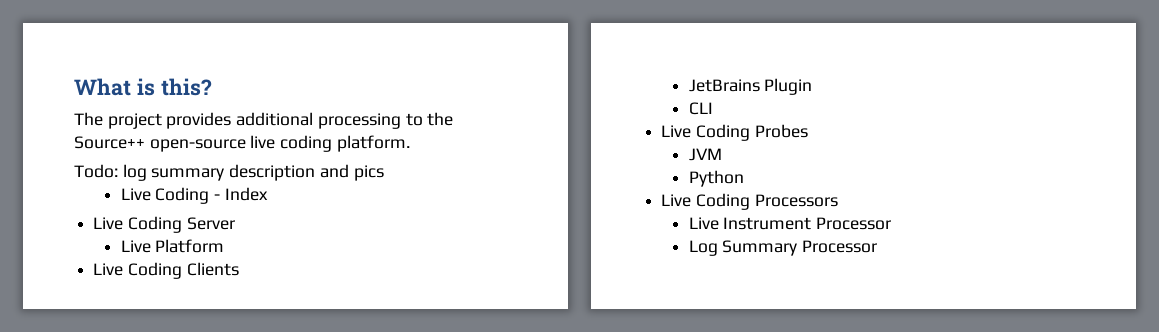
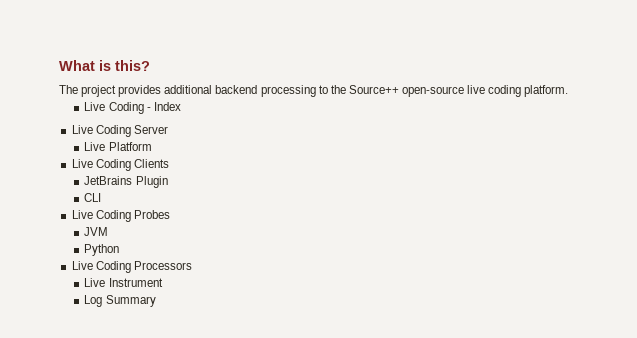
- The project provides additional processing to the Source++ open-source live coding platform.
+ The project provides additional backend processing to the Source++ open-source live coding platform.
- Todo: log summary description and pics
- Live Instrument Processor
+ Live Instrument
- Log Summary Processor
+ Log Summary

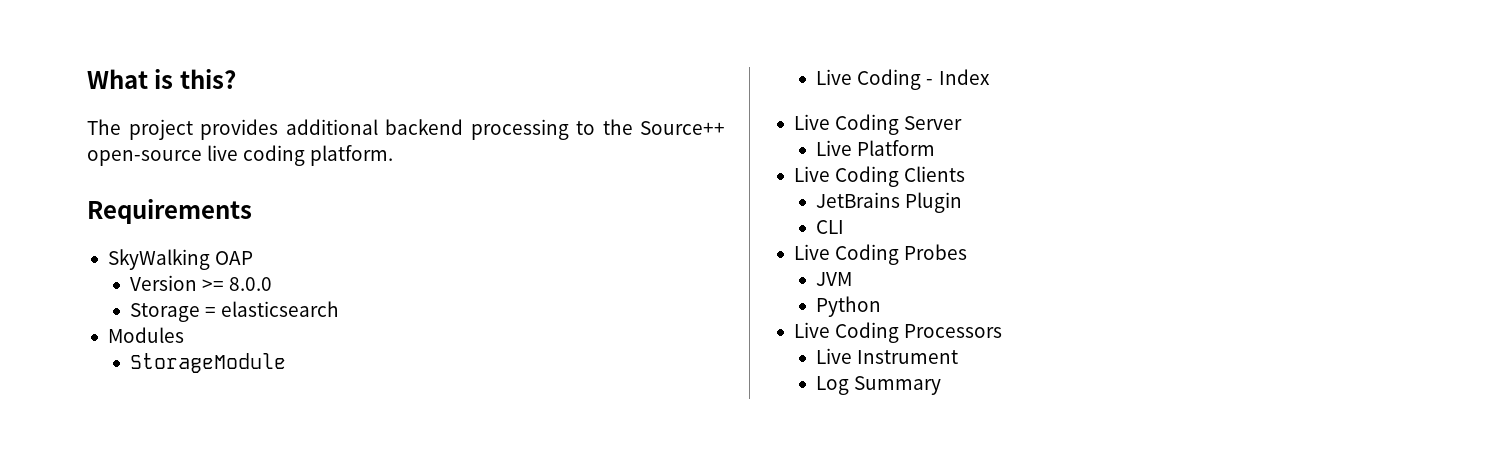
+ Requirements
+ SkyWalking OAP
+ Version >= 8.0.0
+ Storage = elasticsearch
+ Modules
+ StorageModule

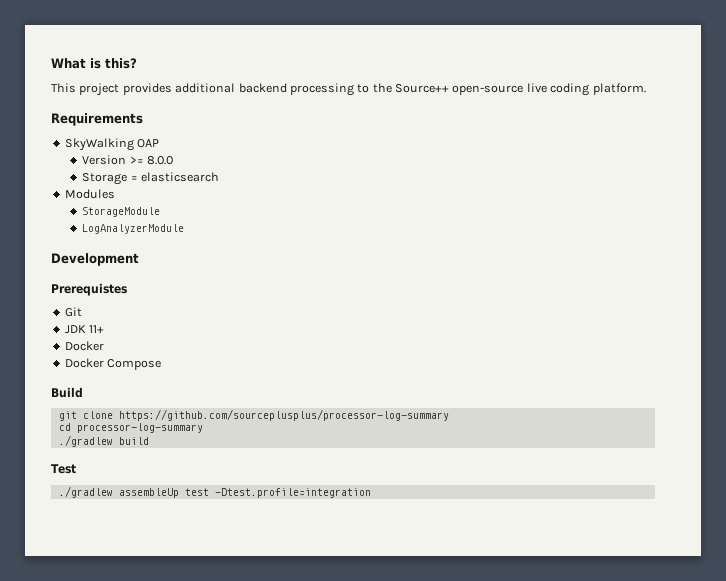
- The project provides additional backend processing to the Source++ open-source live coding platform.
+ This project provides additional backend processing to the Source++ open-source live coding platform.
- Live Coding - Index
- Live Coding Server
- Live Platform
- Live Coding Clients
- JetBrains Plugin
- CLI
- Live Coding Probes
- JVM
- Python
- Live Coding Processors
- Live Instrument
- Log Summary
+ LogAnalyzerModule
+ Development
+ Prerequistes
+ Git
+ JDK 11+
+ Docker
+ Docker Compose
+ Build
+ git clone https://github.com/sourceplusplus/processor-log-summary
+ cd processor-log-summary
+ ./gradlew build
+ Test
+ ./gradlew assembleUp test -Dtest.profile=integration

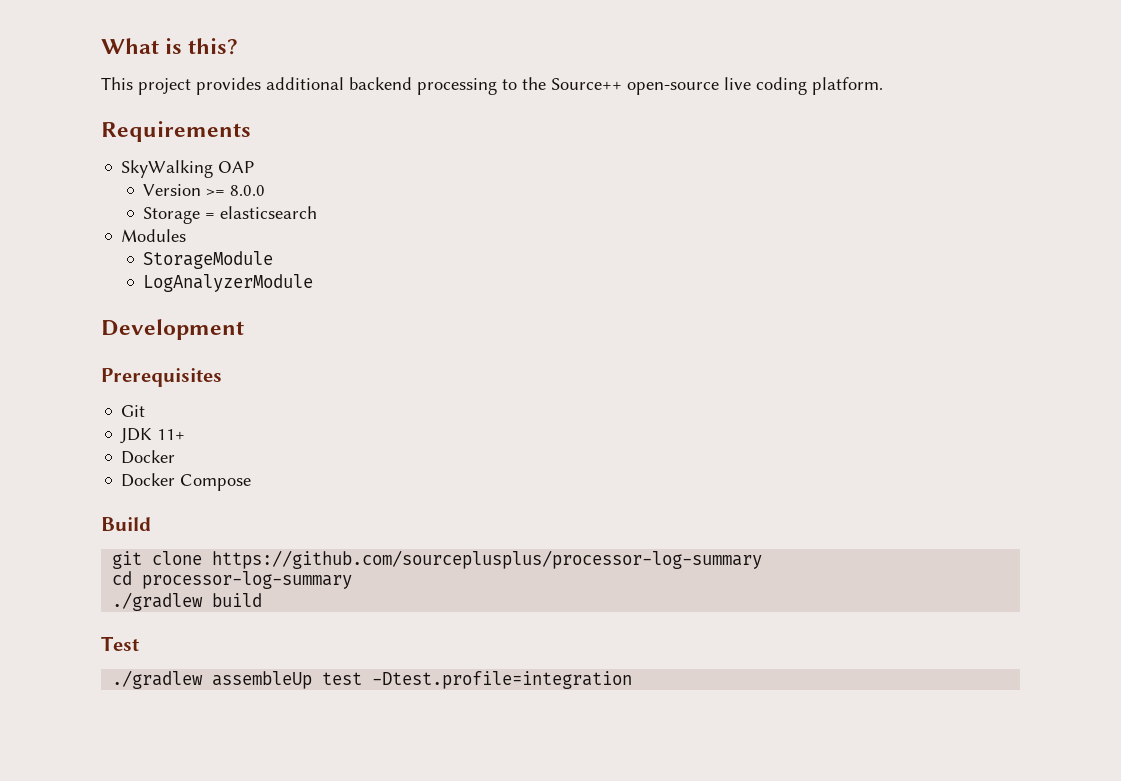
- Prerequistes
+ Prerequisites

